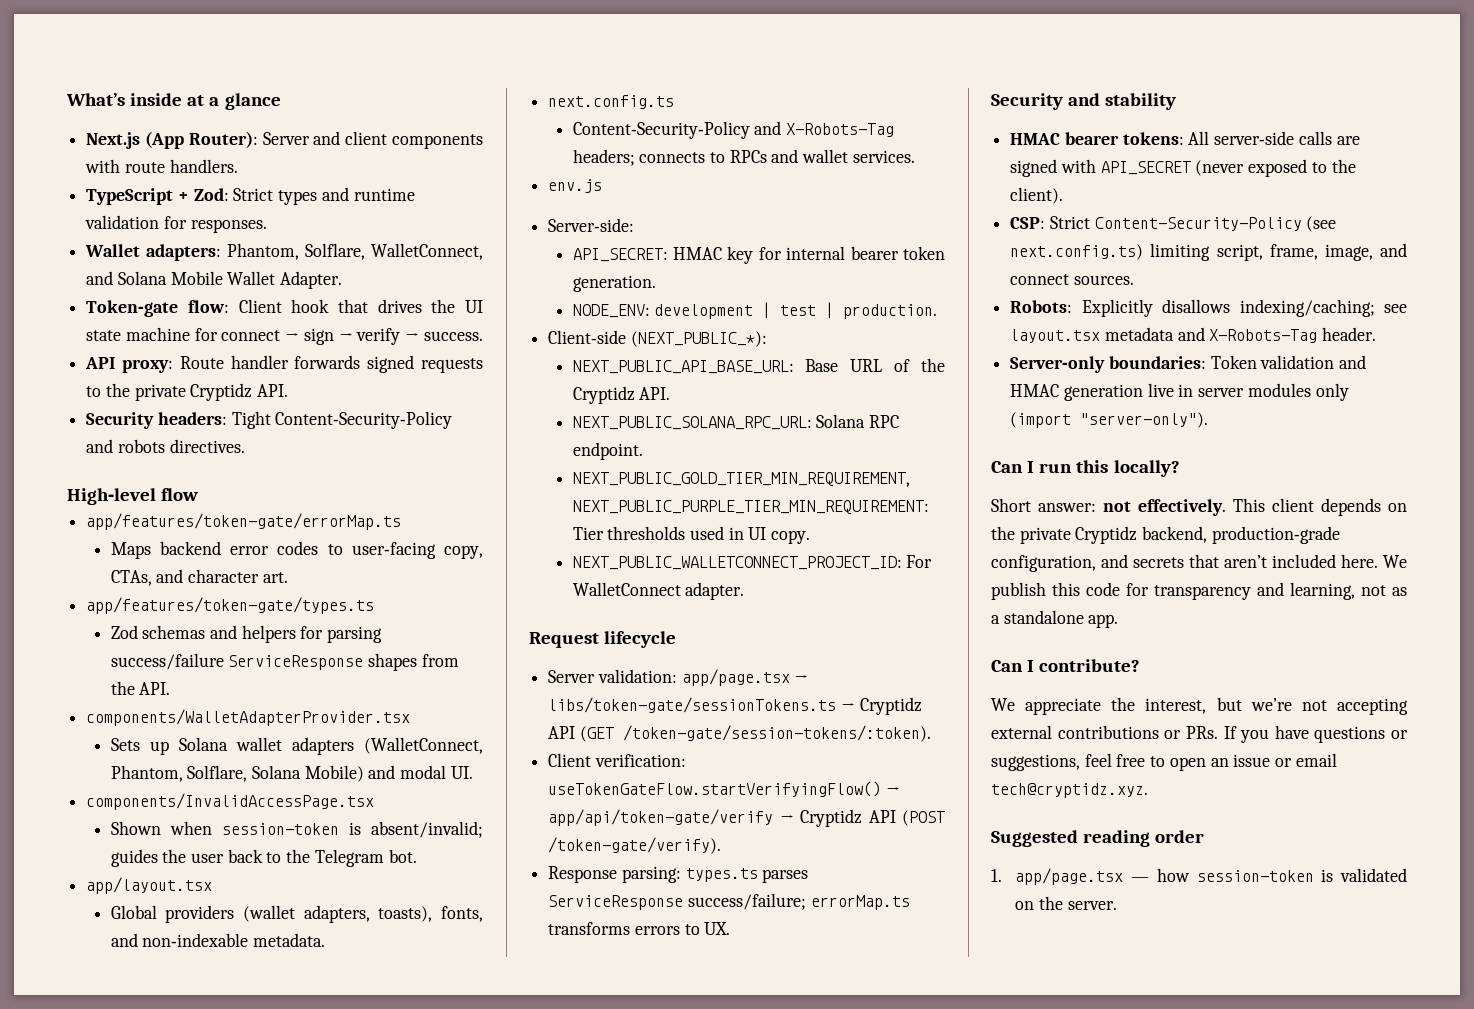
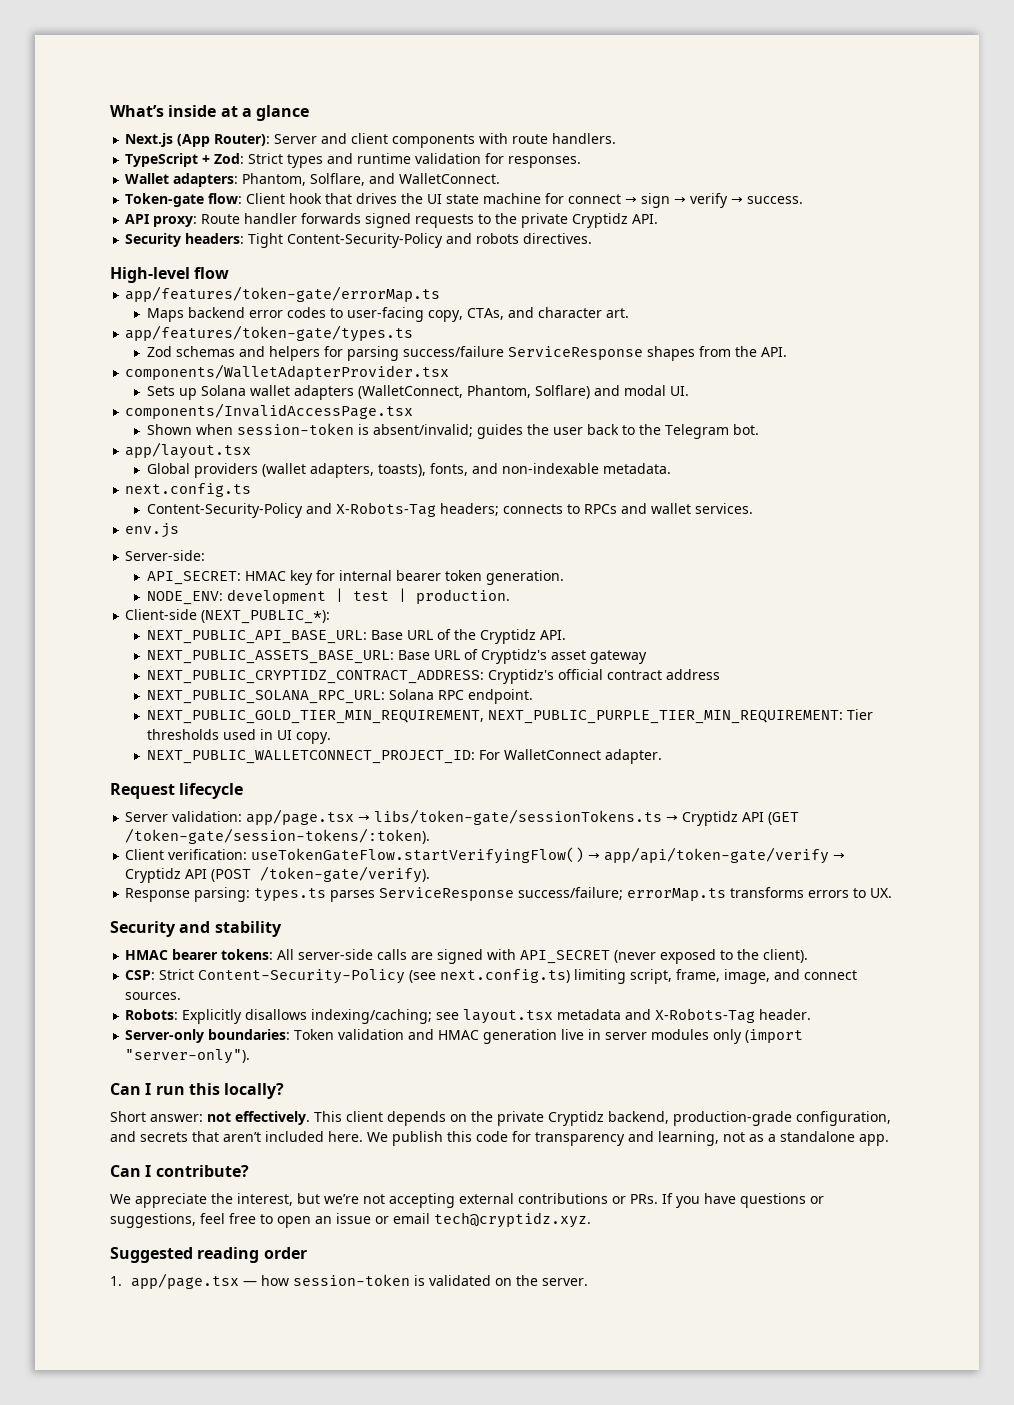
- Wallet adapters: Phantom, Solflare, WalletConnect, and Solana Mobile Wallet Adapter.
+ Wallet adapters: Phantom, Solflare, and WalletConnect.
- Sets up Solana wallet adapters (WalletConnect, Phantom, Solflare, Solana Mobile) and modal UI.
+ Sets up Solana wallet adapters (WalletConnect, Phantom, Solflare) and modal UI.
+ NEXT_PUBLIC_ASSETS_BASE_URL: Base URL of Cryptidz's asset gateway
+ NEXT_PUBLIC_CRYPTIDZ_CONTRACT_ADDRESS: Cryptidz's official contract address

